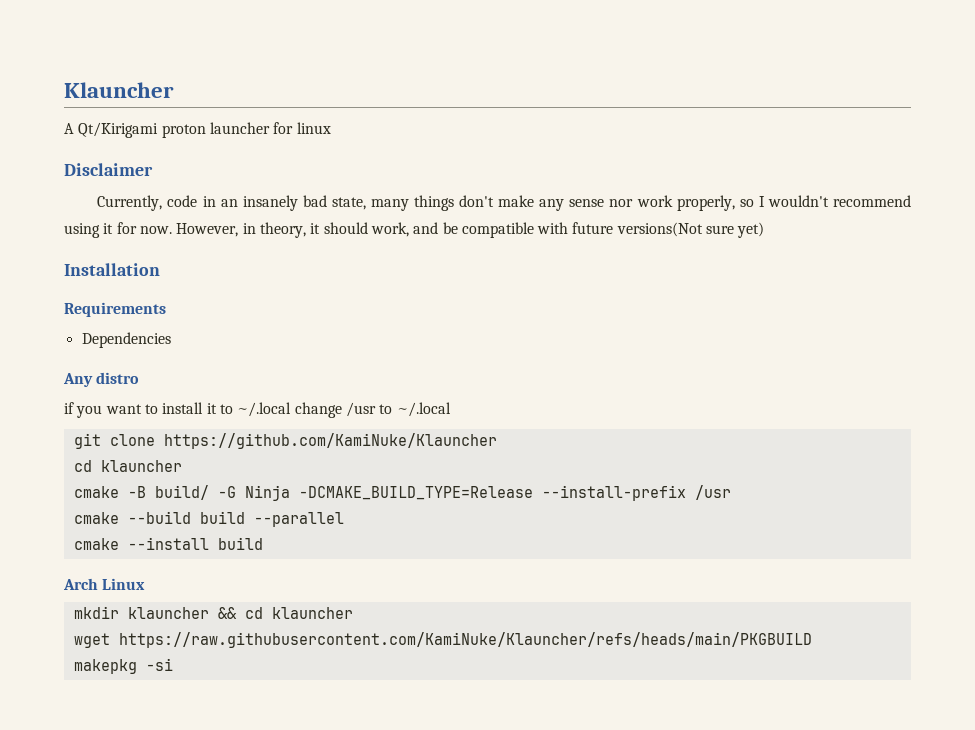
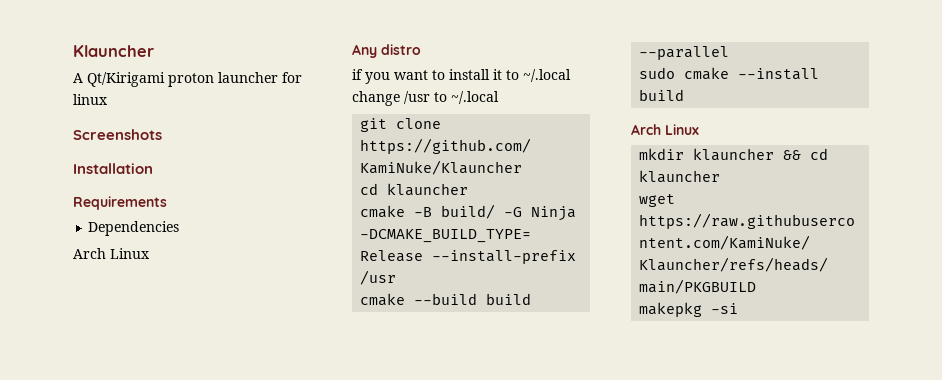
- Disclaimer
- Currently, code in an insanely bad state, many things don't make any sense nor work properly, so I wouldn't recommend using it for now. However, in theory, it should work, and be compatible with future versions(Not sure yet)
+ Screenshots
  Dependencies
+ Arch Linux
- cmake --install build
+ sudo cmake --install build

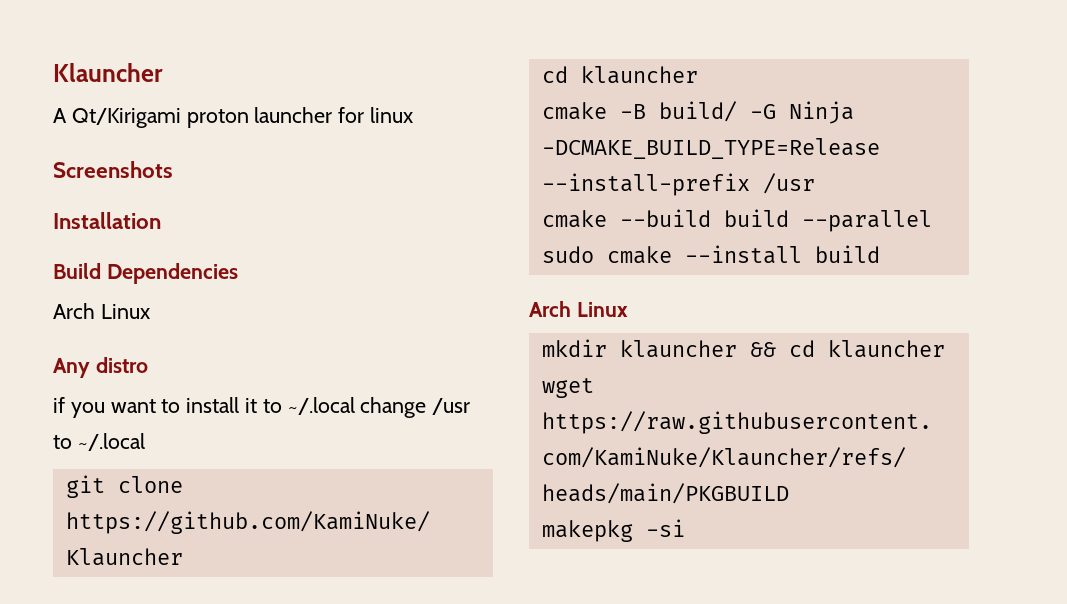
- Requirements
- Dependencies
+ Build Dependencies

